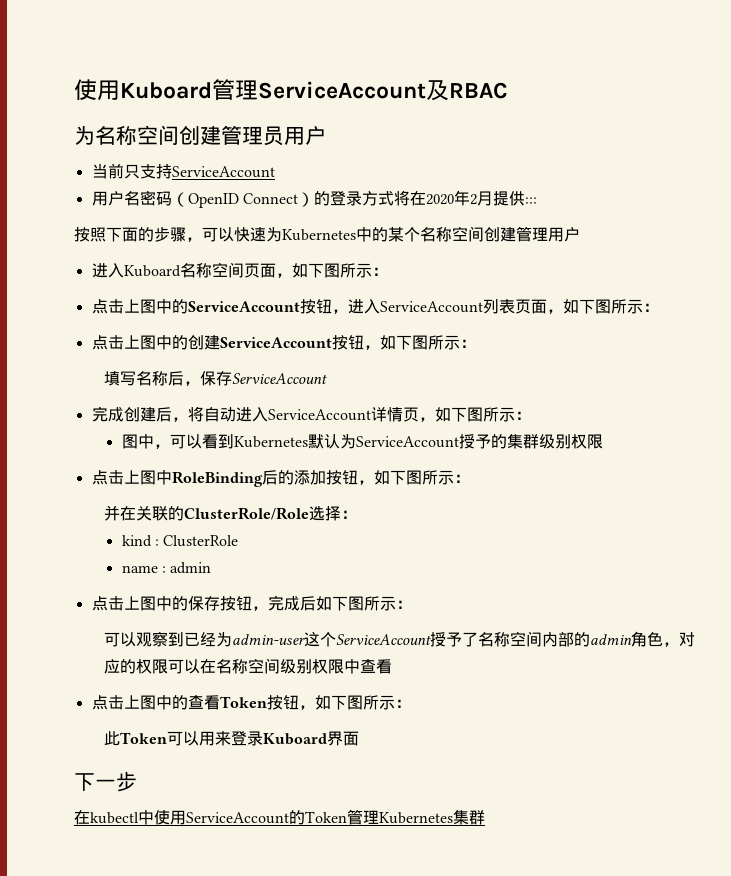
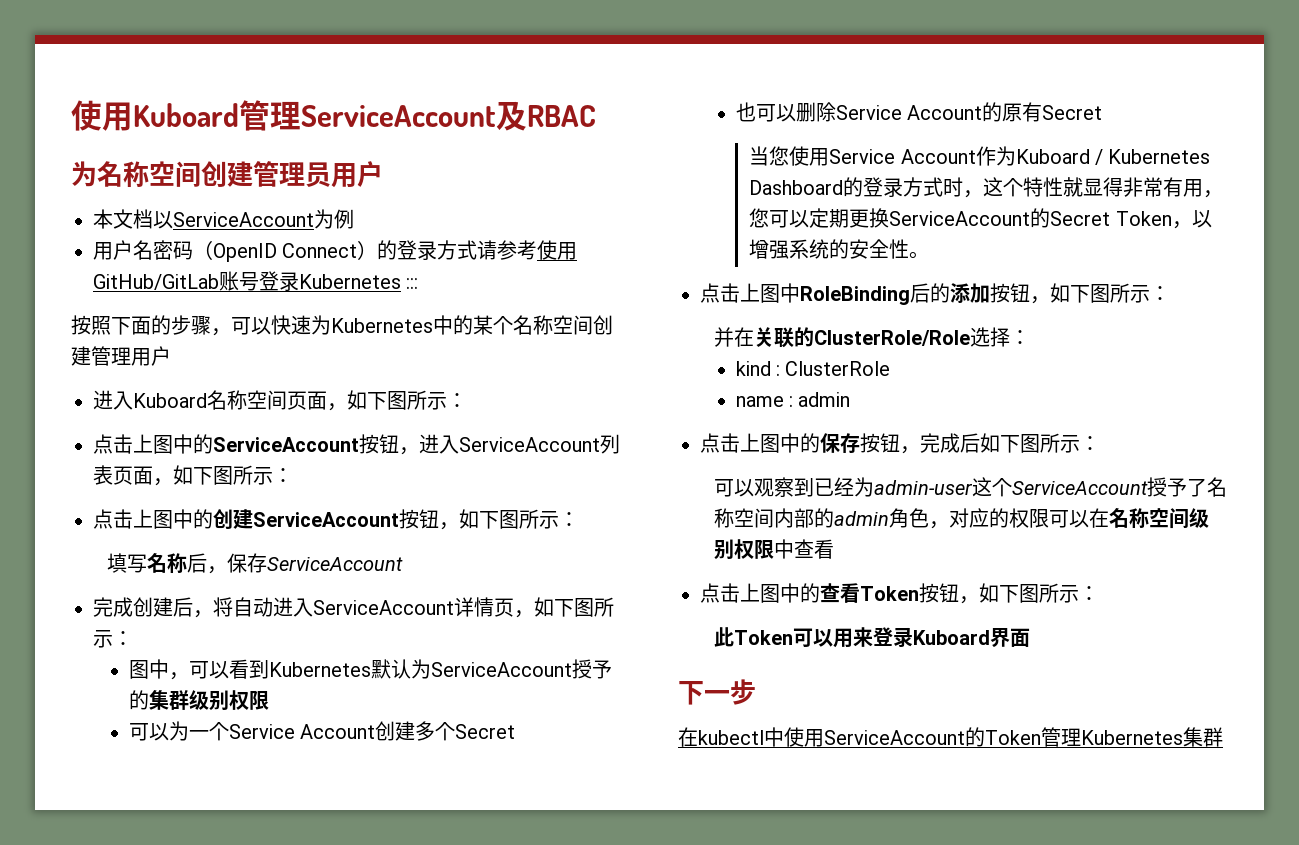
- 当前只支持ServiceAccount
+ 本文档以ServiceAccount为例
- 用户名密码（OpenID Connect）的登录方式将在2020年2月提供:::
+ 用户名密码（OpenID Connect）的登录方式请参考使用GitHub/GitLab账号登录Kubernetes :::
+ 可以为一个Service Account创建多个Secret
+ 也可以删除Service Account的原有Secret
+ 当您使用Service Account作为Kuboard / Kubernetes Dashboard的登录方式时，这个特性就显得非常有用，您可以定期更换ServiceAccount的Secret Token，以增强系统的安全性。

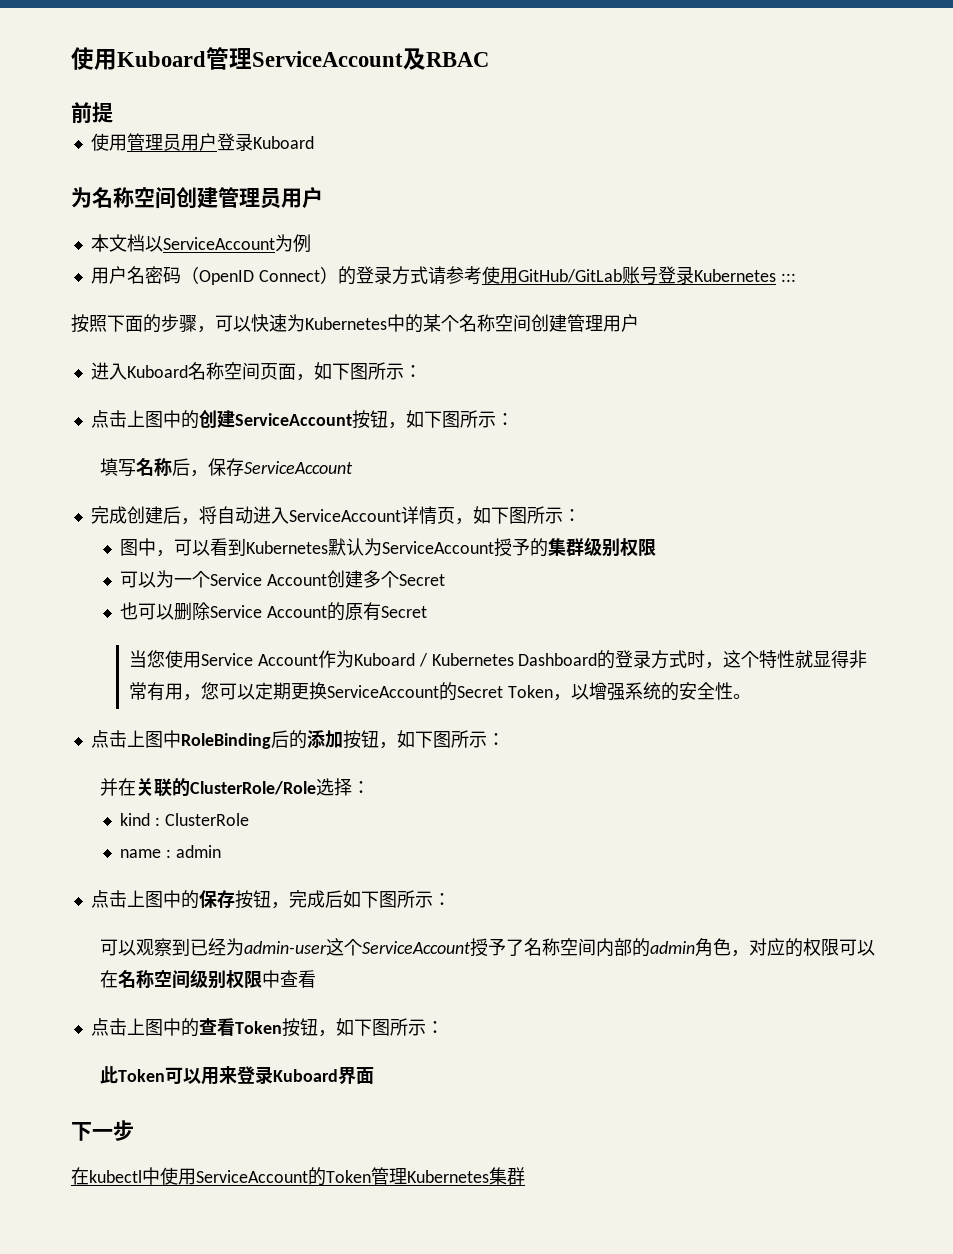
+ 前提
+ 使用管理员用户登录Kuboard
- 点击上图中的ServiceAccount按钮，进入ServiceAccount列表页面，如下图所示：

